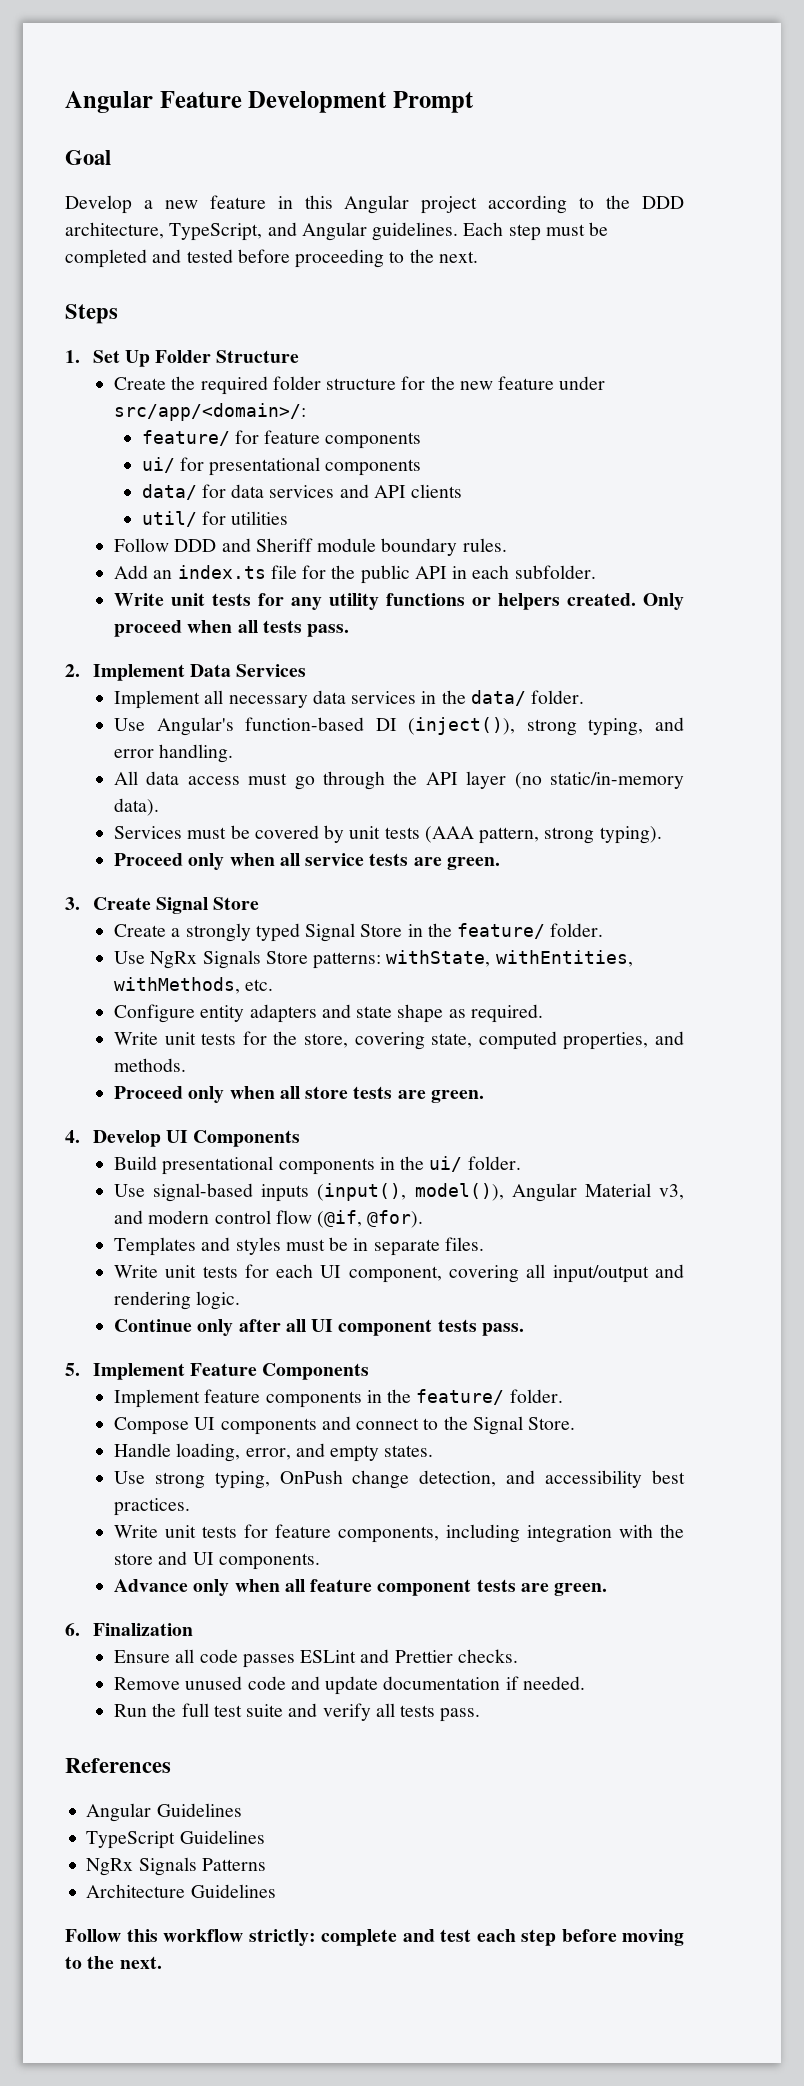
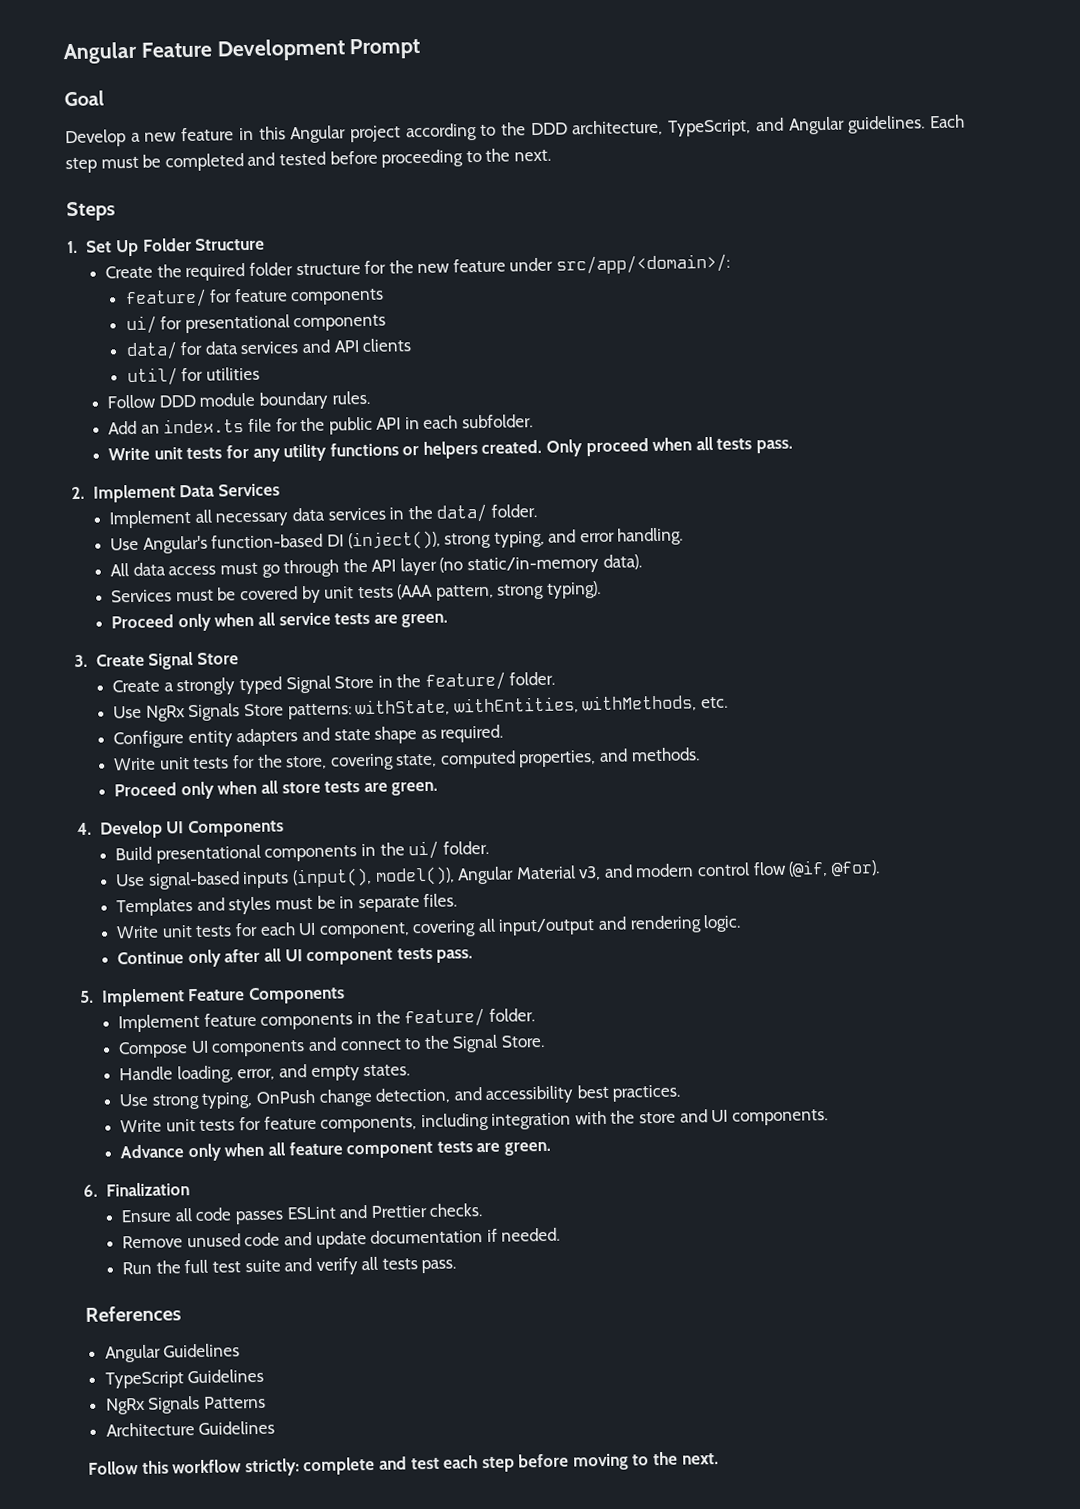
- Follow DDD and Sheriff module boundary rules.
+ Follow DDD module boundary rules.

